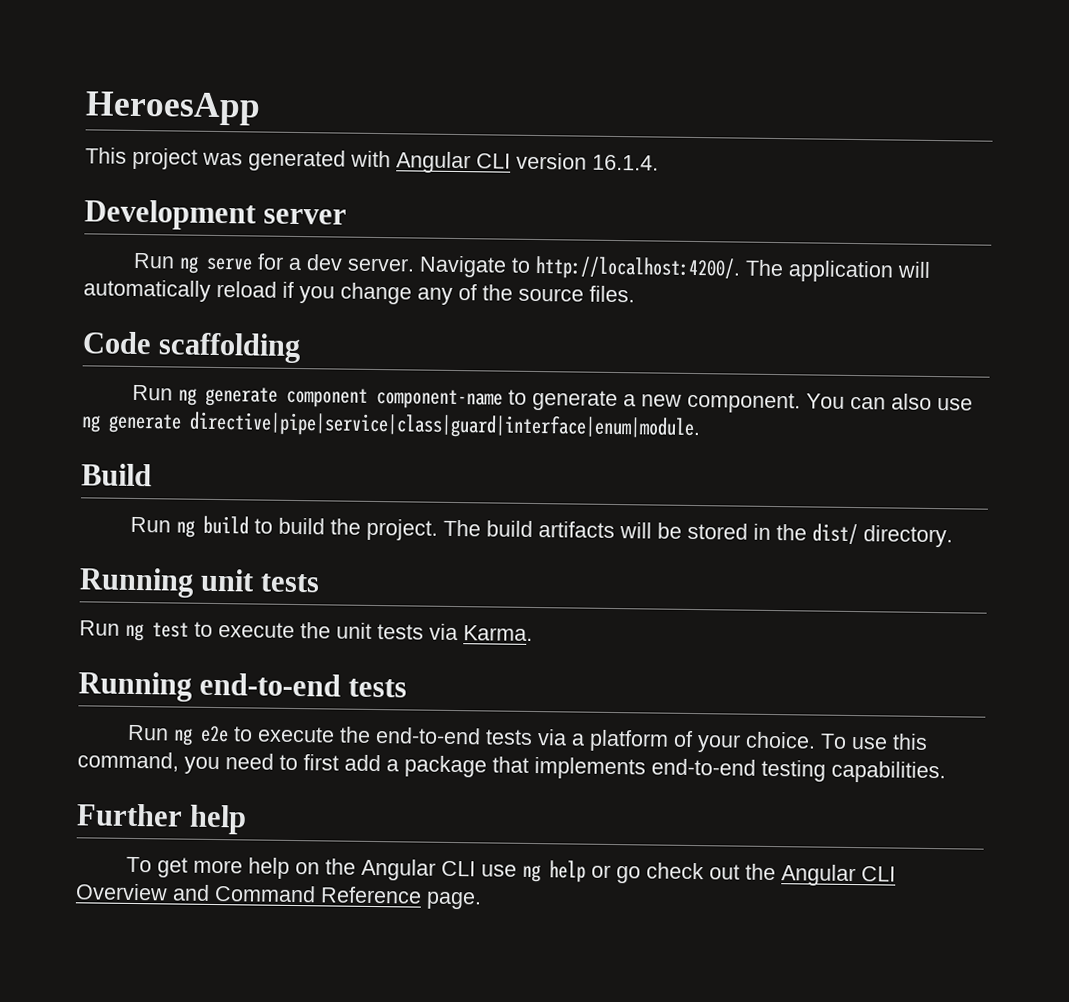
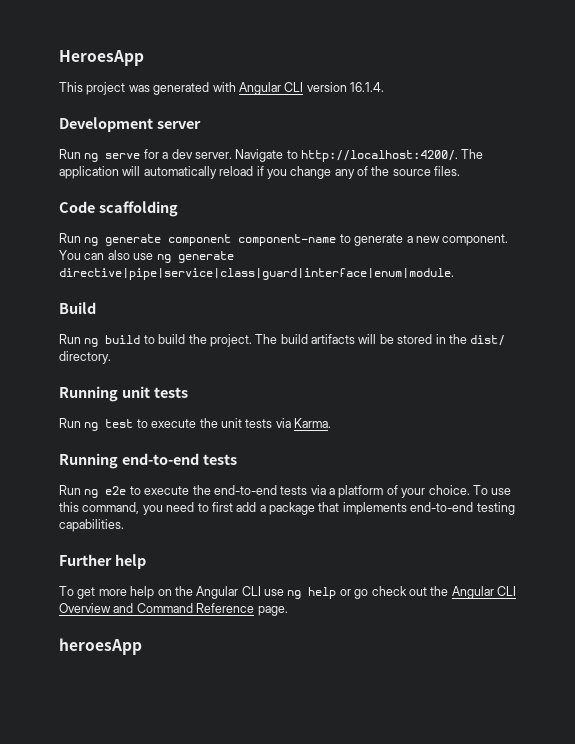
+ heroesApp

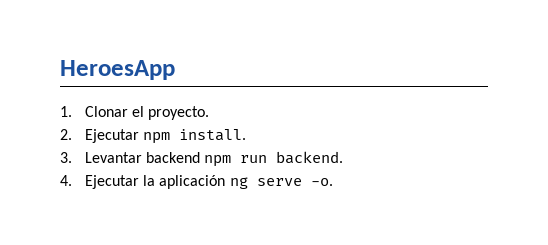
- This project was generated with Angular CLI version 16.1.4.
- Development server
- Run ng serve for a dev server. Navigate to http://localhost:4200/. The application will automatically reload if you change any of the source files.
- Code scaffolding
- Run ng generate component component-name to generate a new component. You can also use ng generate directive|pipe|service|class|guard|interface|enum|module.
- Build
- Run ng build to build the project. The build artifacts will be stored in the dist/ directory.
- Running unit tests
- Run ng test to execute the unit tests via Karma.
- Running end-to-end tests
- Run ng e2e to execute the end-to-end tests via a platform of your choice. To use this command, you need to first add a package that implements end-to-end testing capabilities.
- Further help
- To get more help on the Angular CLI use ng help or go check out the Angular CLI Overview and Command Reference page.
- heroesApp
+ 1. Clonar el proyecto.
+ 2. Ejecutar npm install.
+ 3. Levantar backend npm run backend.
+ 4. Ejecutar la aplicación ng serve -o.

